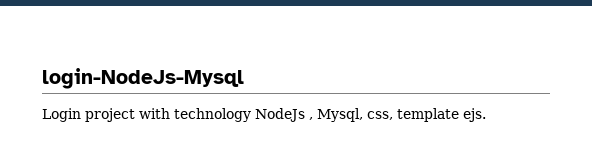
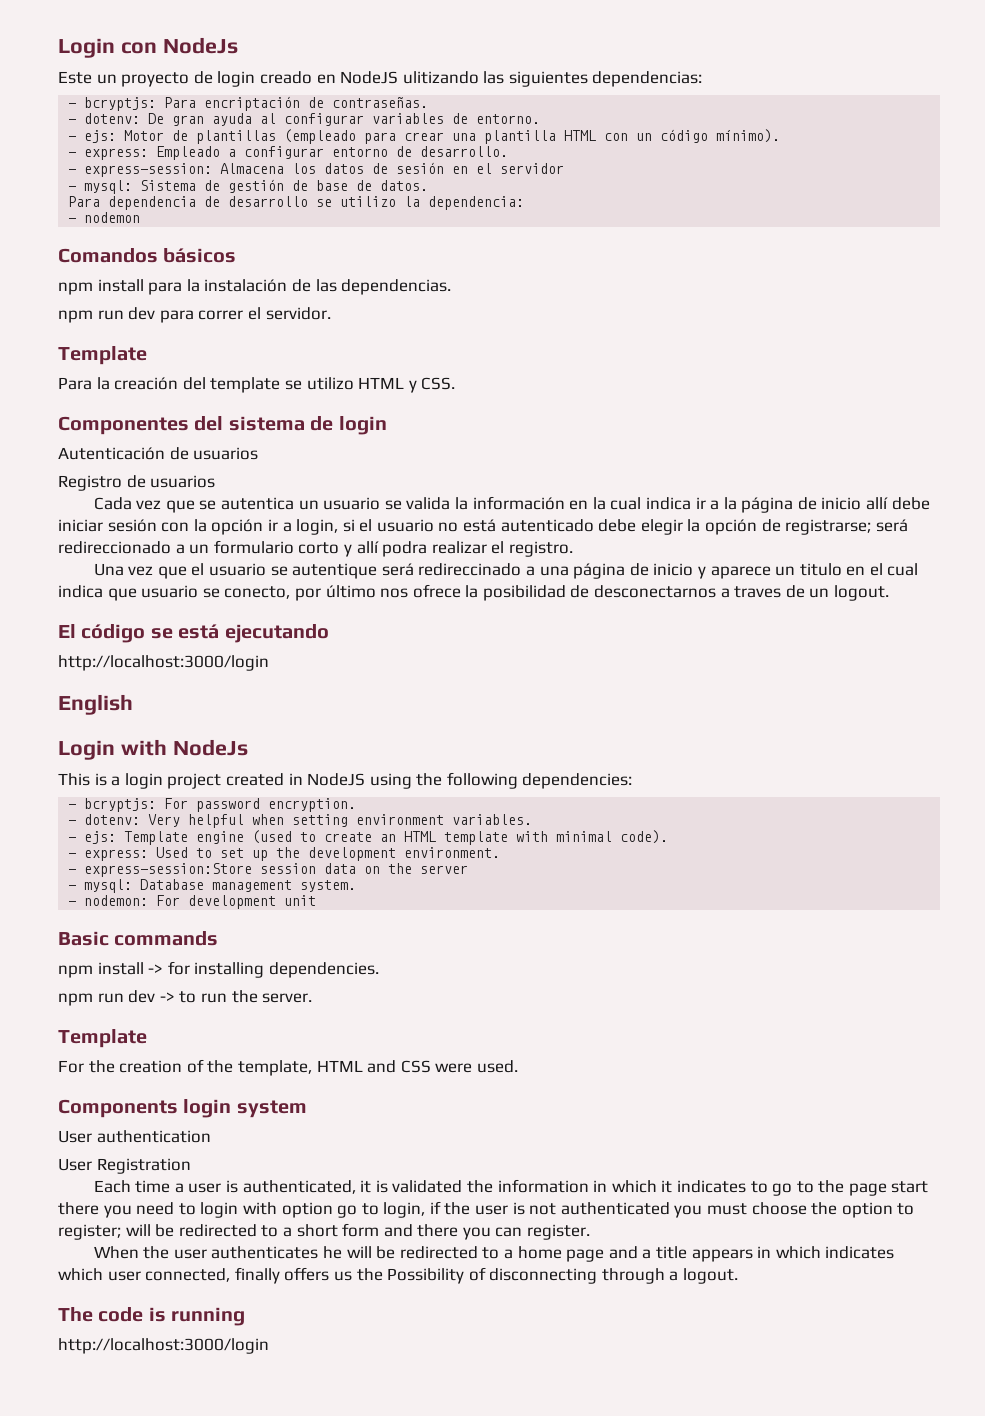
- login-NodeJs-Mysql
- Login project with technology NodeJs , Mysql, css, template ejs.
+ Login con NodeJs
+ Este un proyecto de login creado en NodeJS ulitizando las siguientes dependencias:
+ - bcryptjs: Para encriptación de contraseñas.
+ - dotenv: De gran ayuda al configurar variables de entorno.
+ - ejs: Motor de plantillas (empleado para crear una plantilla HTML con un código mínimo).
+ - express: Empleado a configurar entorno de desarrollo.
+ - express-session: Almacena los datos de sesión en el servidor
+ - mysql: Sistema de gestión de base de datos.
+ Para dependencia de desarrollo se utilizo la dependencia:
+ - nodemon
+ Comandos básicos
+ npm install para la instalación de las dependencias.
+ npm run dev para correr el servidor.
+ Template
+ Para la creación del template se utilizo HTML y CSS.
+ Componentes del sistema de login
+ Autenticación de usuarios
+ Registro de usuarios
+ Cada vez que se autentica un usuario se valida la información en la cual indica ir a la página de inicio allí debe iniciar sesión con la opción ir a login, si el usuario no está autenticado debe elegir la opción de registrarse; será redireccionado a un formulario corto y allí podra realizar el registro.
+ Una vez que el usuario se autentique será redireccinado a una página de inicio y aparece un titulo en el cual indica que usuario se conecto, por último nos ofrece la posibilidad de desconectarnos a traves de un logout.
+ El código se está ejecutando
+ http://localhost:3000/login
+ English
+ Login with NodeJs
+ This is a login project created in NodeJS using the following dependencies:
+ - bcryptjs: For password encryption.
+ - dotenv: Very helpful when setting environment variables.
+ - ejs: Template engine (used to create an HTML template with minimal code).
+ - express: Used to set up the development environment.
+ - express-session:Store session data on the server
+ - mysql: Database management system.
+ - nodemon: For development unit
+ Basic commands
+ npm install -> for installing dependencies.
+ npm run dev -> to run the server.
+ Template
+ For the creation of the template, HTML and CSS were used.
+ Components login system
+ User authentication
+ User Registration
+ Each time a user is authenticated, it is validated the information in which it indicates to go to the page start there you need to login with option go to login, if the user is not authenticated you must choose the option to register; will be redirected to a short form and there you can register.
+ When the user authenticates he will be redirected to a home page and a title appears in which indicates which user connected, finally offers us the Possibility of disconnecting through a logout.
+ The code is running
+ http://localhost:3000/login

